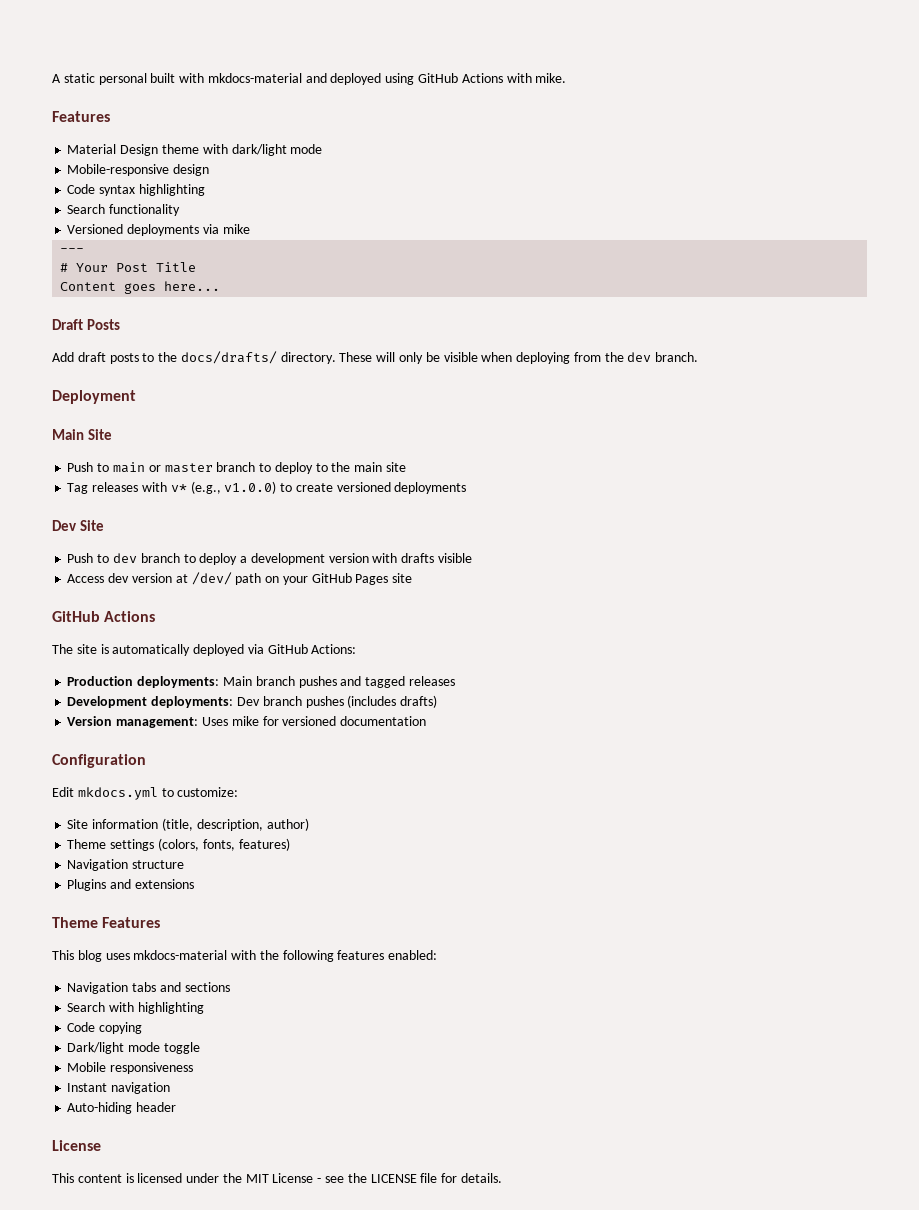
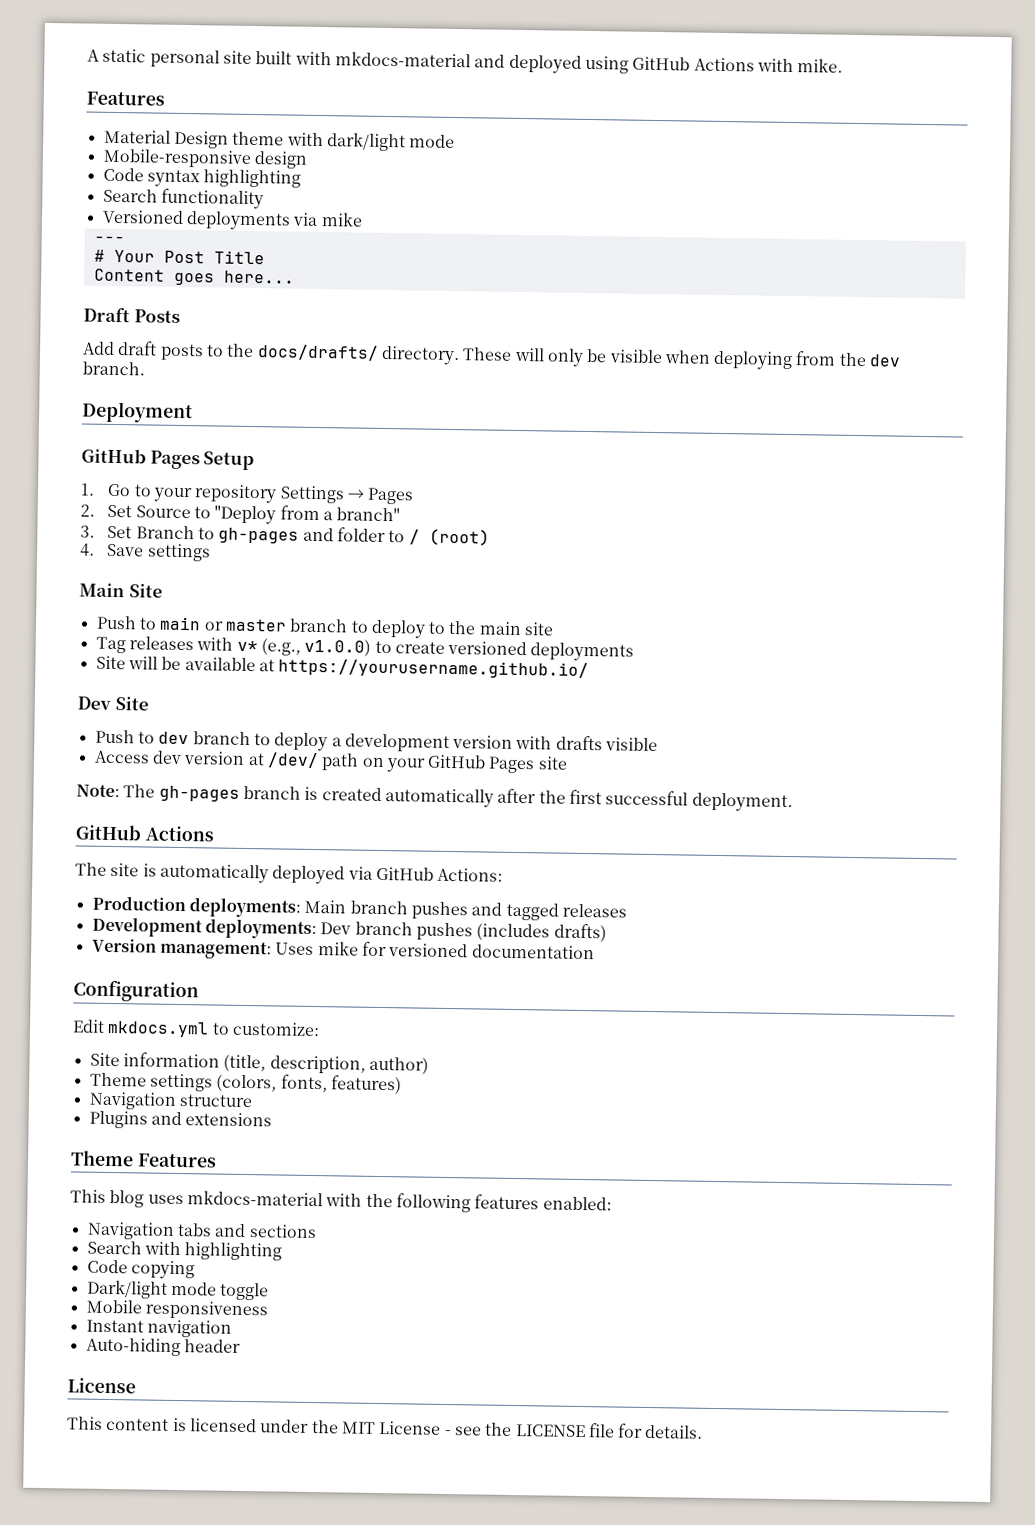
- A static personal built with mkdocs-material and deployed using GitHub Actions with mike.
+ A static personal site built with mkdocs-material and deployed using GitHub Actions with mike.
+ GitHub Pages Setup
+ 1. Go to your repository Settings → Pages
+ 2. Set Source to "Deploy from a branch"
+ 3. Set Branch to gh-pages and folder to / (root)
+ 4. Save settings
+ Site will be available at https://yourusername.github.io/
+ Note: The gh-pages branch is created automatically after the first successful deployment.

